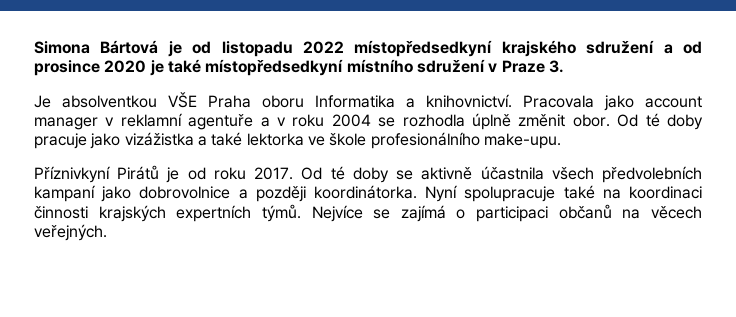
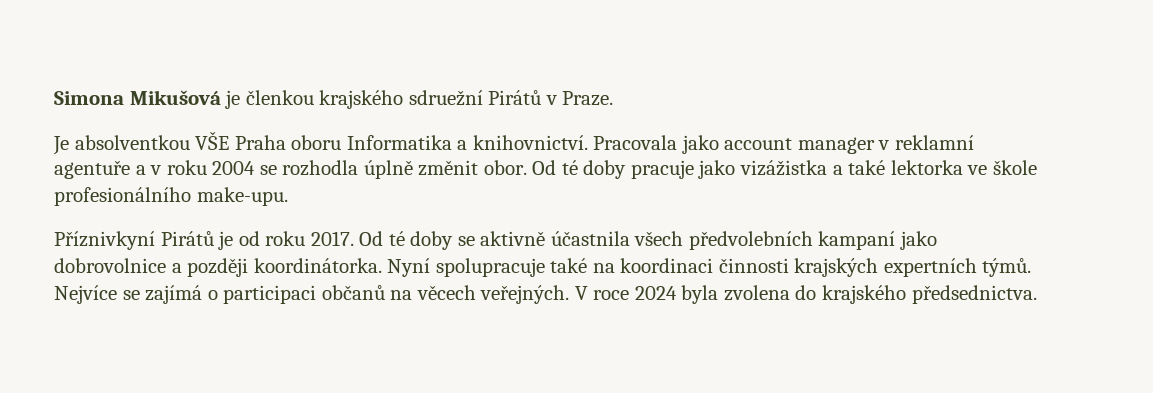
- Simona Bártová je od listopadu 2022 místopředsedkyní krajského sdružení a od prosince 2020 je také místopředsedkyní místního sdružení v Praze 3.
+ Simona Mikušová je členkou krajského sdruežní Pirátů v Praze.
+ V roce 2024 byla zvolena do krajského předsednictva.

